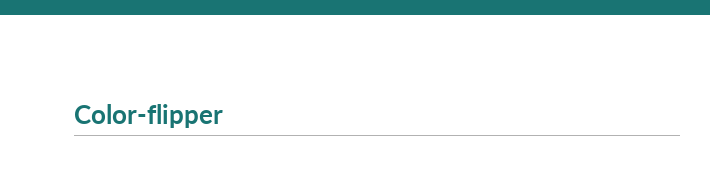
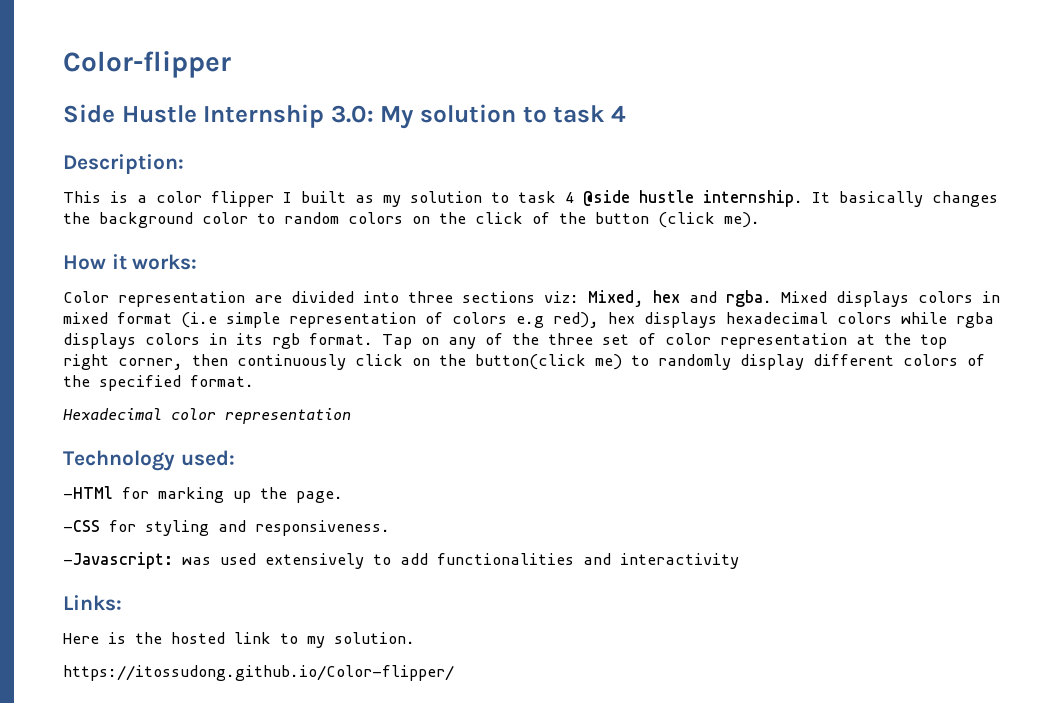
+ Side Hustle Internship 3.0: My solution to task 4
+ Description:
+ This is a color flipper I built as my solution to task 4 @side hustle internship. It basically changes the background color to random colors on the click of the button (click me).
+ How it works:
+ Color representation are divided into three sections viz: Mixed, hex and rgba. Mixed displays colors in mixed format (i.e simple representation of colors e.g red), hex displays hexadecimal colors while rgba displays colors in its rgb format. Tap on any of the three set of color representation at the top right corner, then continuously click on the button(click me) to randomly display different colors of the specified format.
+ Hexadecimal color representation
+ Technology used:
+ -HTMl for marking up the page.
+ -CSS for styling and responsiveness.
+ -Javascript: was used extensively to add functionalities and interactivity
+ Links:
+ Here is the hosted link to my solution.
+ https://itossudong.github.io/Color-flipper/

